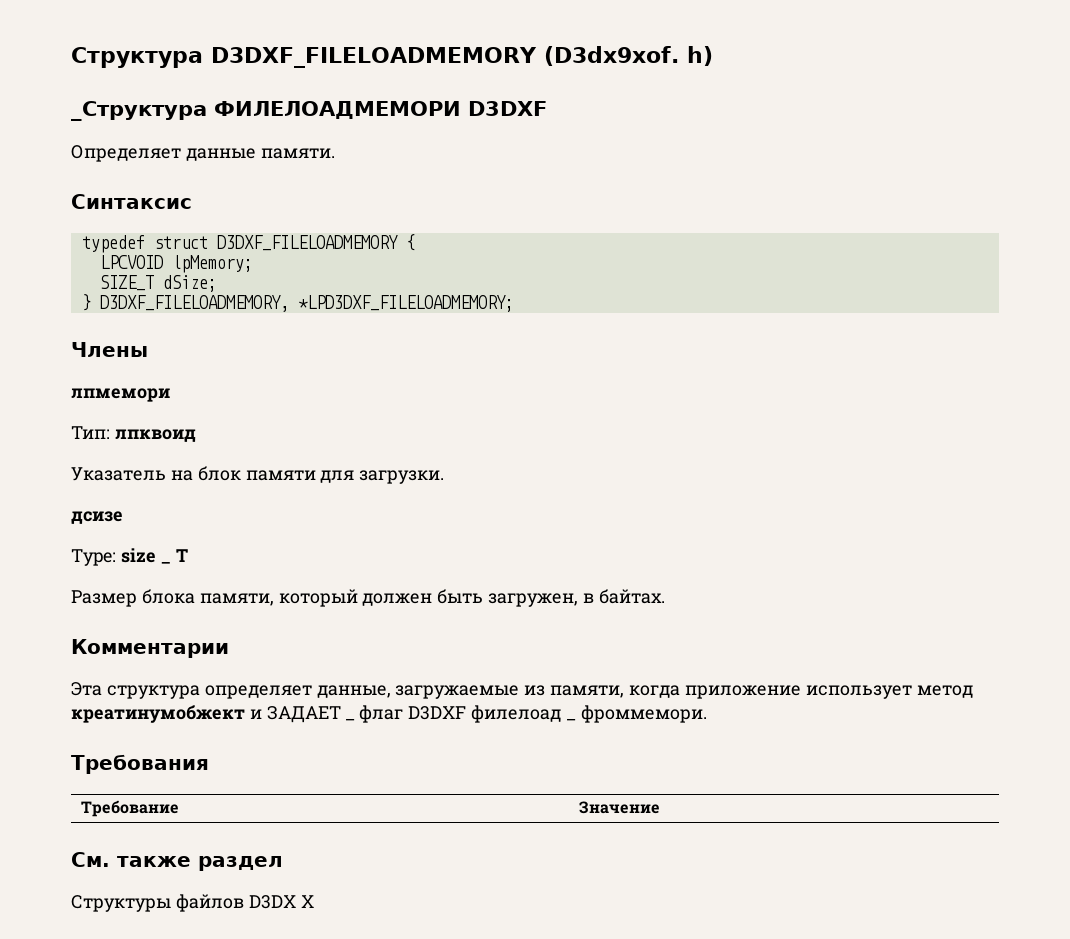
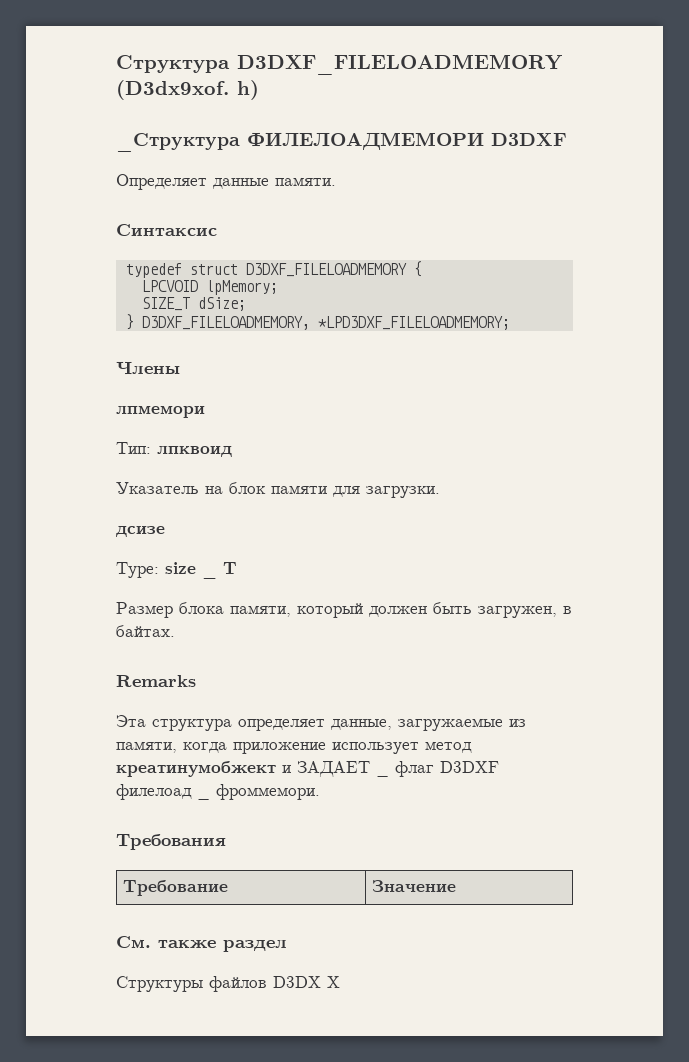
- Комментарии
+ Remarks

